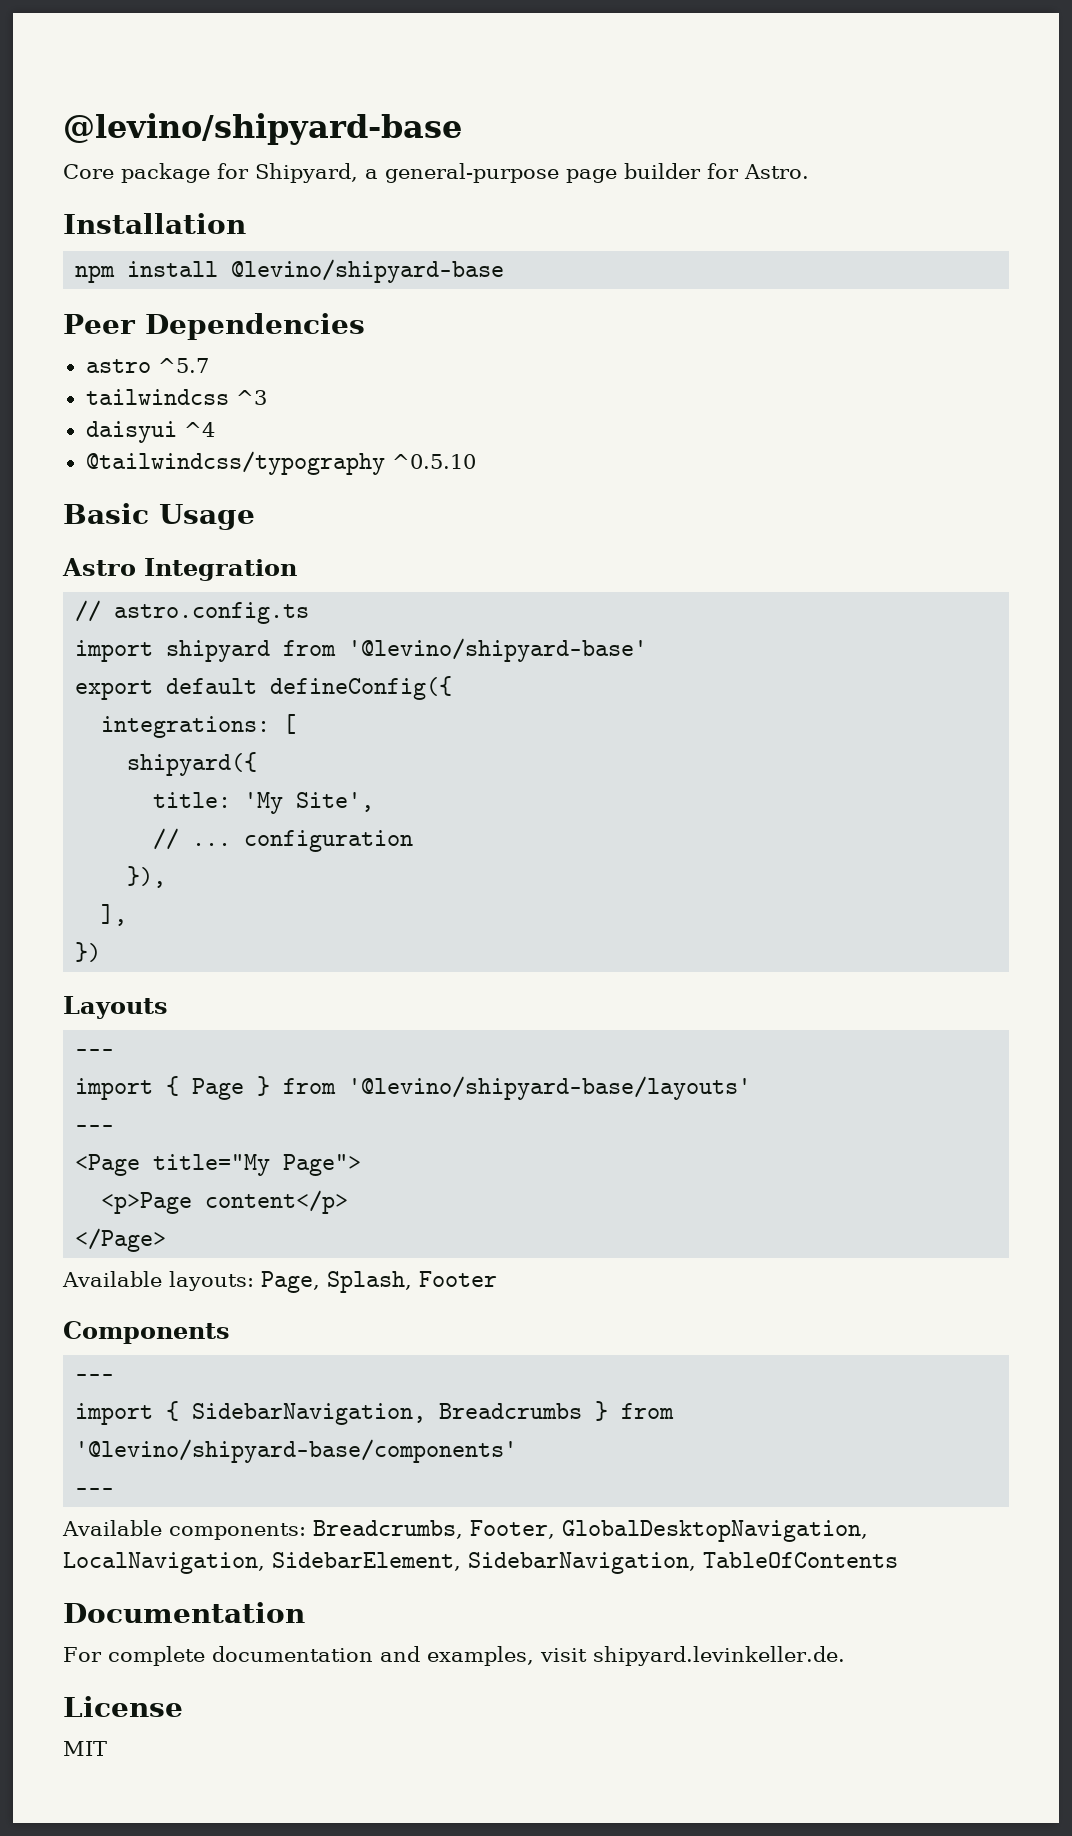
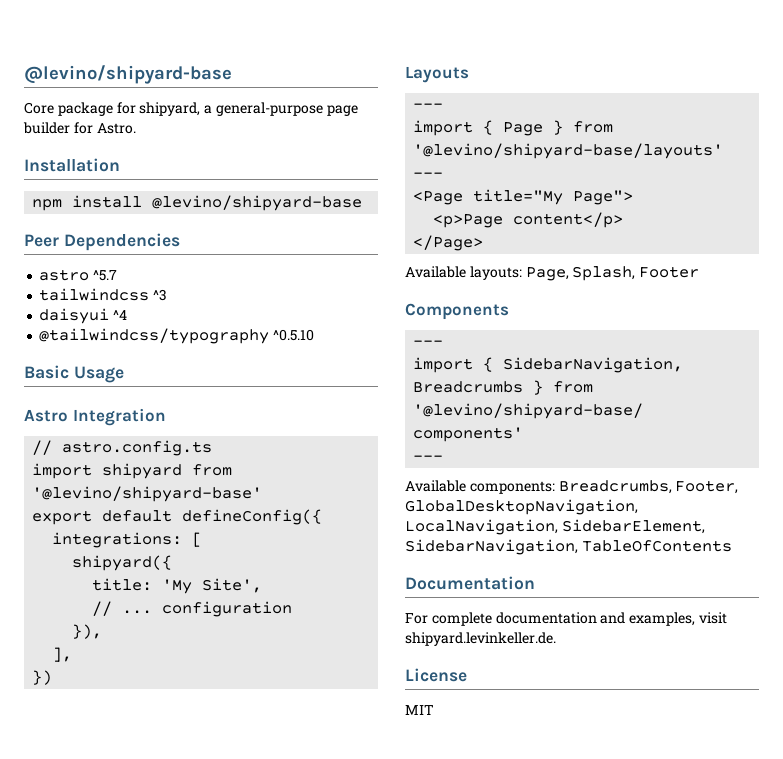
- Core package for Shipyard, a general-purpose page builder for Astro.
+ Core package for shipyard, a general-purpose page builder for Astro.

